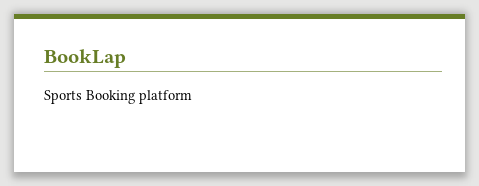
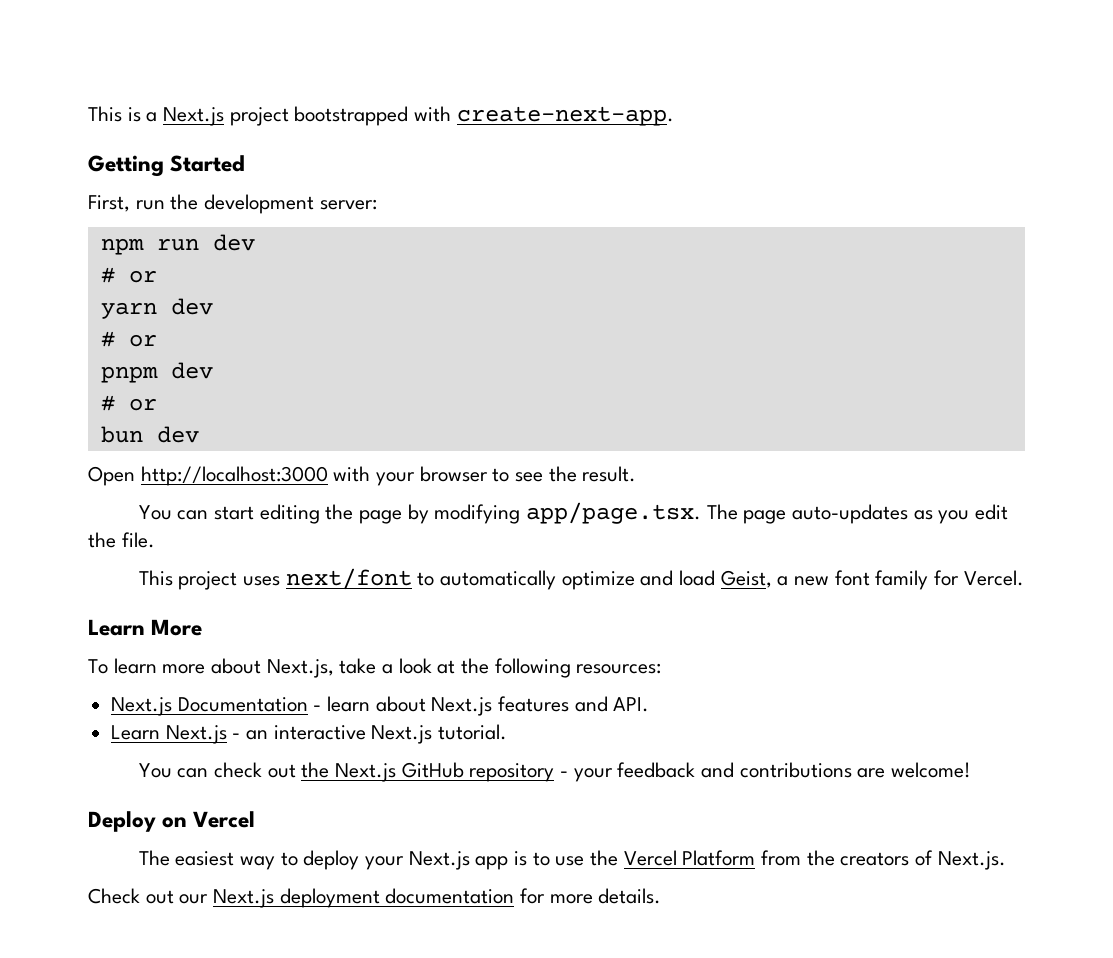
- BookLap
- Sports Booking platform
+ This is a Next.js project bootstrapped with create-next-app.
+ Getting Started
+ First, run the development server:
+ npm run dev
+ # or
+ yarn dev
+ # or
+ pnpm dev
+ # or
+ bun dev
+ Open http://localhost:3000 with your browser to see the result.
+ You can start editing the page by modifying app/page.tsx. The page auto-updates as you edit the file.
+ This project uses next/font to automatically optimize and load Geist, a new font family for Vercel.
+ Learn More
+ To learn more about Next.js, take a look at the following resources:
+ Next.js Documentation - learn about Next.js features and API.
+ Learn Next.js - an interactive Next.js tutorial.
+ You can check out the Next.js GitHub repository - your feedback and contributions are welcome!
+ Deploy on Vercel
+ The easiest way to deploy your Next.js app is to use the Vercel Platform from the creators of Next.js.
+ Check out our Next.js deployment documentation for more details.

